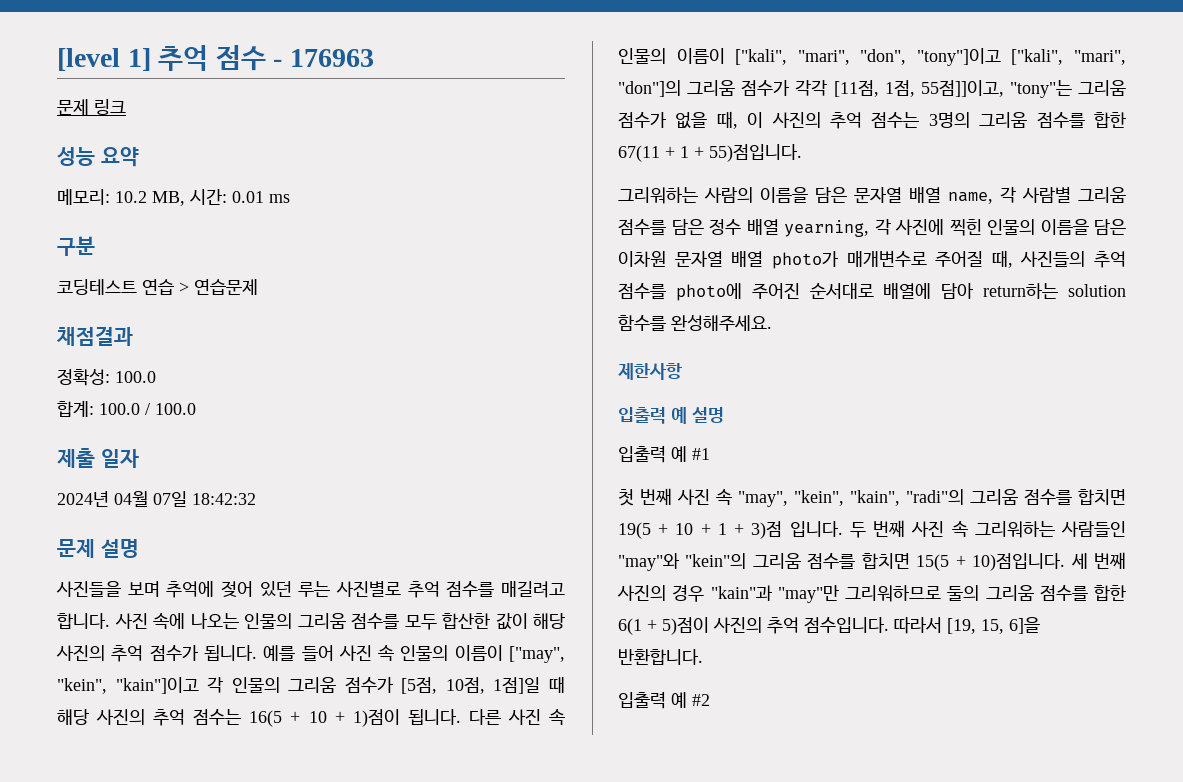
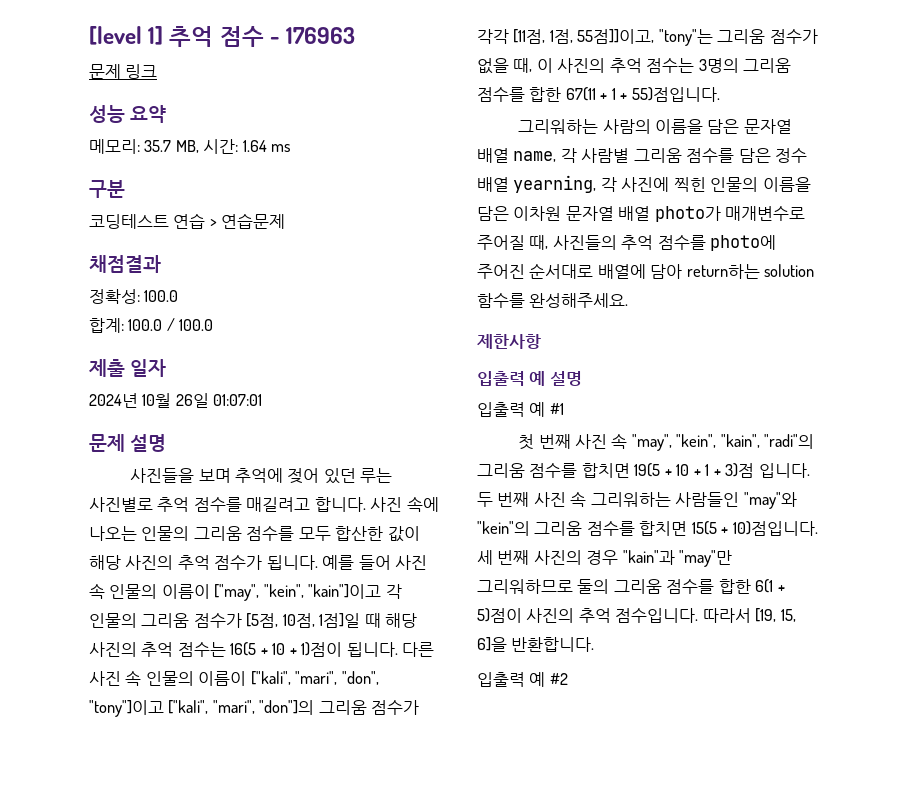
- 메모리: 10.2 MB, 시간: 0.01 ms
+ 메모리: 35.7 MB, 시간: 1.64 ms
- 2024년 04월 07일 18:42:32
+ 2024년 10월 26일 01:07:01

